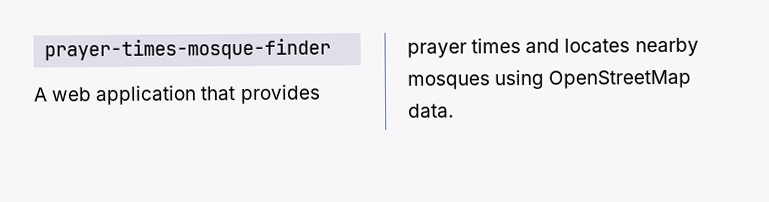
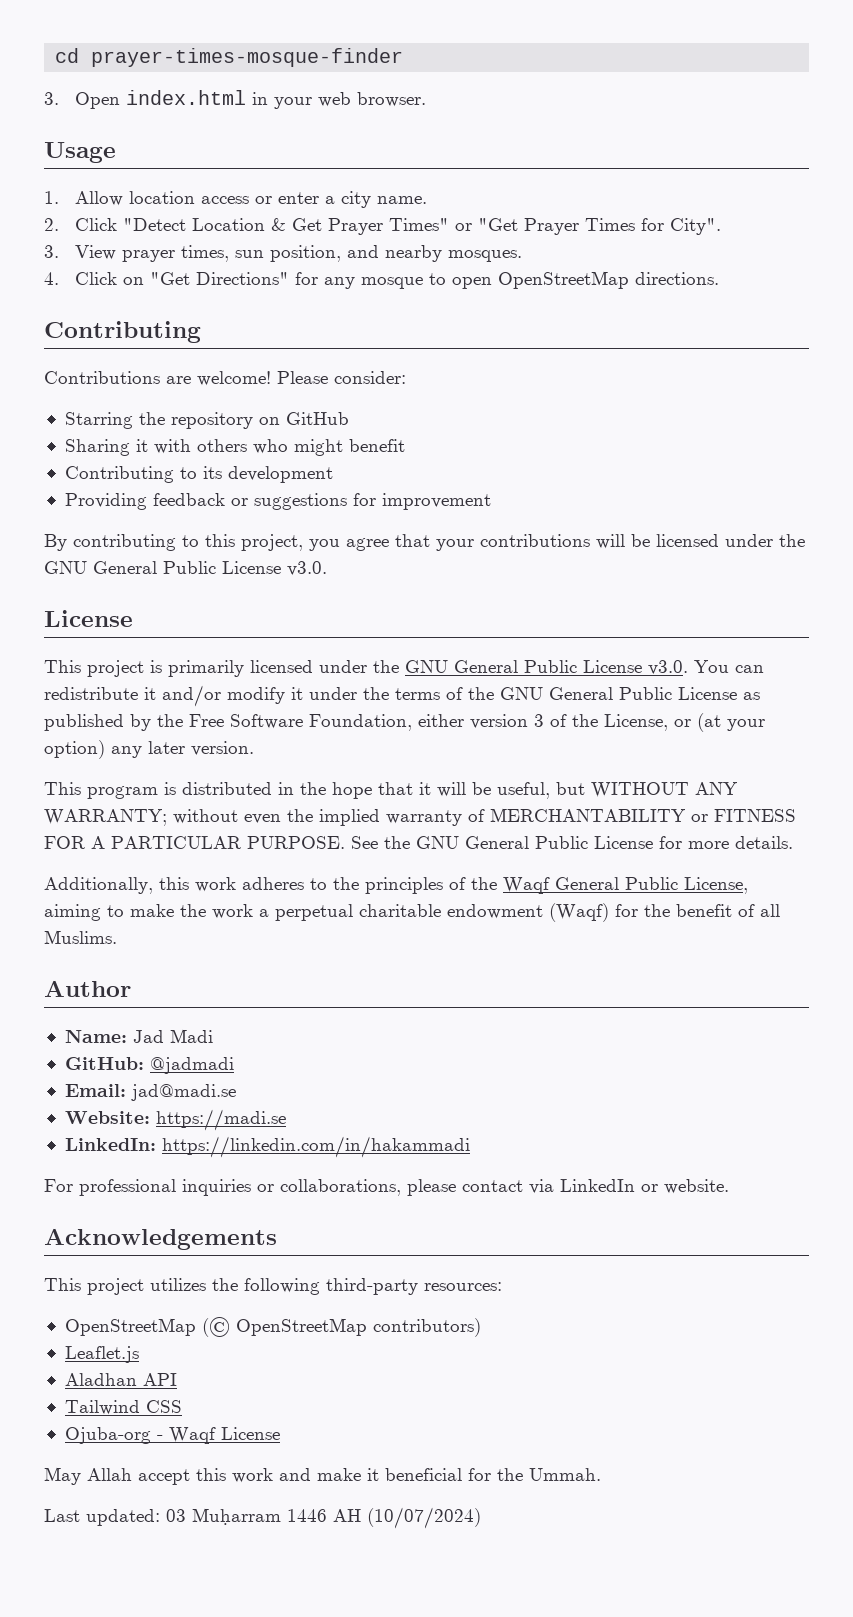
- prayer-times-mosque-finder
+ cd prayer-times-mosque-finder
- A web application that provides prayer times and locates nearby mosques using OpenStreetMap data.
+ 3. Open index.html in your web browser.
+ Usage
+ 1. Allow location access or enter a city name.
+ 2. Click "Detect Location & Get Prayer Times" or "Get Prayer Times for City".
+ 3. View prayer times, sun position, and nearby mosques.
+ 4. Click on "Get Directions" for any mosque to open OpenStreetMap directions.
+ Contributing
+ Contributions are welcome! Please consider:
+ Starring the repository on GitHub
+ Sharing it with others who might benefit
+ Contributing to its development
+ Providing feedback or suggestions for improvement
+ By contributing to this project, you agree that your contributions will be licensed under the GNU General Public License v3.0.
+ License
+ This project is primarily licensed under the GNU General Public License v3.0. You can redistribute it and/or modify it under the terms of the GNU General Public License as published by the Free Software Foundation, either version 3 of the License, or (at your option) any later version.
+ This program is distributed in the hope that it will be useful, but WITHOUT ANY WARRANTY; without even the implied warranty of MERCHANTABILITY or FITNESS FOR A PARTICULAR PURPOSE. See the GNU General Public License for more details.
+ Additionally, this work adheres to the principles of the Waqf General Public License, aiming to make the work a perpetual charitable endowment (Waqf) for the benefit of all Muslims.
+ Author
+ Name: Jad Madi
+ GitHub: @jadmadi
+ Email: jad@madi.se
+ Website: https://madi.se
+ LinkedIn: https://linkedin.com/in/hakammadi
+ For professional inquiries or collaborations, please contact via LinkedIn or website.
+ Acknowledgements
+ This project utilizes the following third-party resources:
+ OpenStreetMap (© OpenStreetMap contributors)
+ Leaflet.js
+ Aladhan API
+ Tailwind CSS
+ Ojuba-org - Waqf License
+ May Allah accept this work and make it beneficial for the Ummah.
+ Last updated: 03 Muḥarram 1446 AH (10/07/2024)

